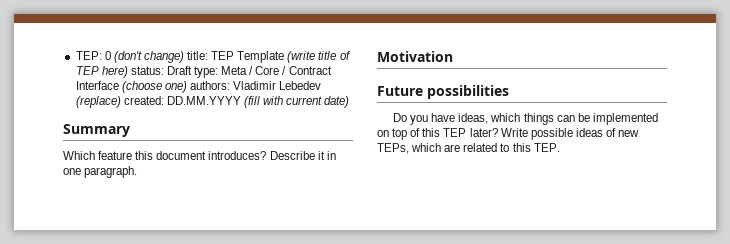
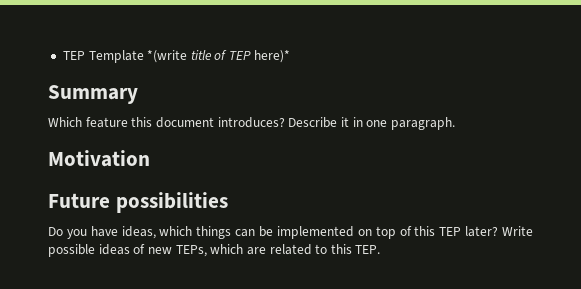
- TEP: 0 (don't change) title: TEP Template (write title of TEP here) status: Draft type: Meta / Core / Contract Interface (choose one) authors: Vladimir Lebedev (replace) created: DD.MM.YYYY (fill with current date)
+ TEP Template *(write title of TEP here)*

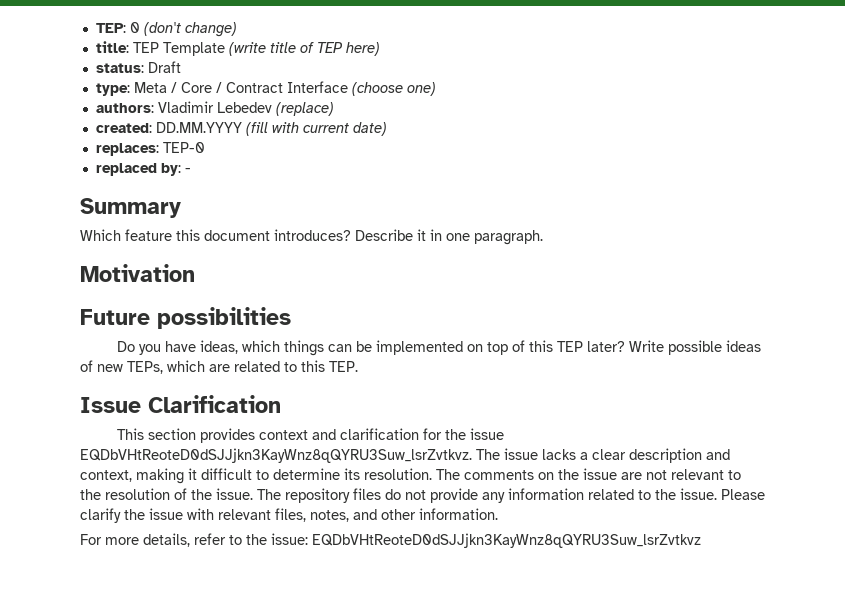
- TEP Template *(write title of TEP here)*
+ TEP: 0 (don't change)
+ title: TEP Template (write title of TEP here)
+ status: Draft
+ type: Meta / Core / Contract Interface (choose one)
+ authors: Vladimir Lebedev (replace)
+ created: DD.MM.YYYY (fill with current date)
+ replaces: TEP-0
+ replaced by: -
+ Issue Clarification
+ This section provides context and clarification for the issue EQDbVHtReoteD0dSJJjkn3KayWnz8qQYRU3Suw_lsrZvtkvz. The issue lacks a clear description and context, making it difficult to determine its resolution. The comments on the issue are not relevant to the resolution of the issue. The repository files do not provide any information related to the issue. Please clarify the issue with relevant files, notes, and other information.
+ For more details, refer to the issue: EQDbVHtReoteD0dSJJjkn3KayWnz8qQYRU3Suw_lsrZvtkvz

